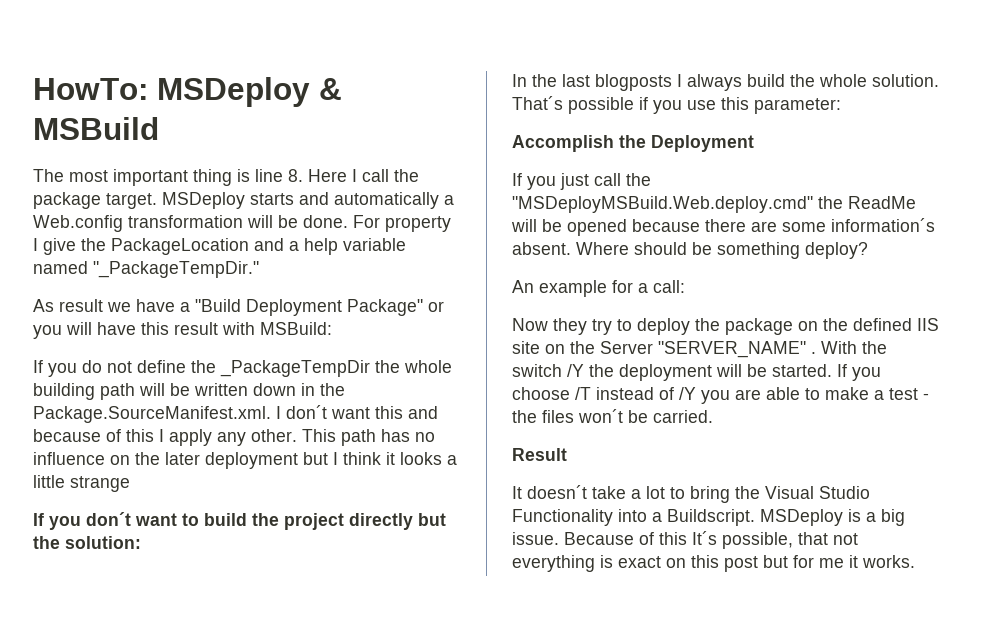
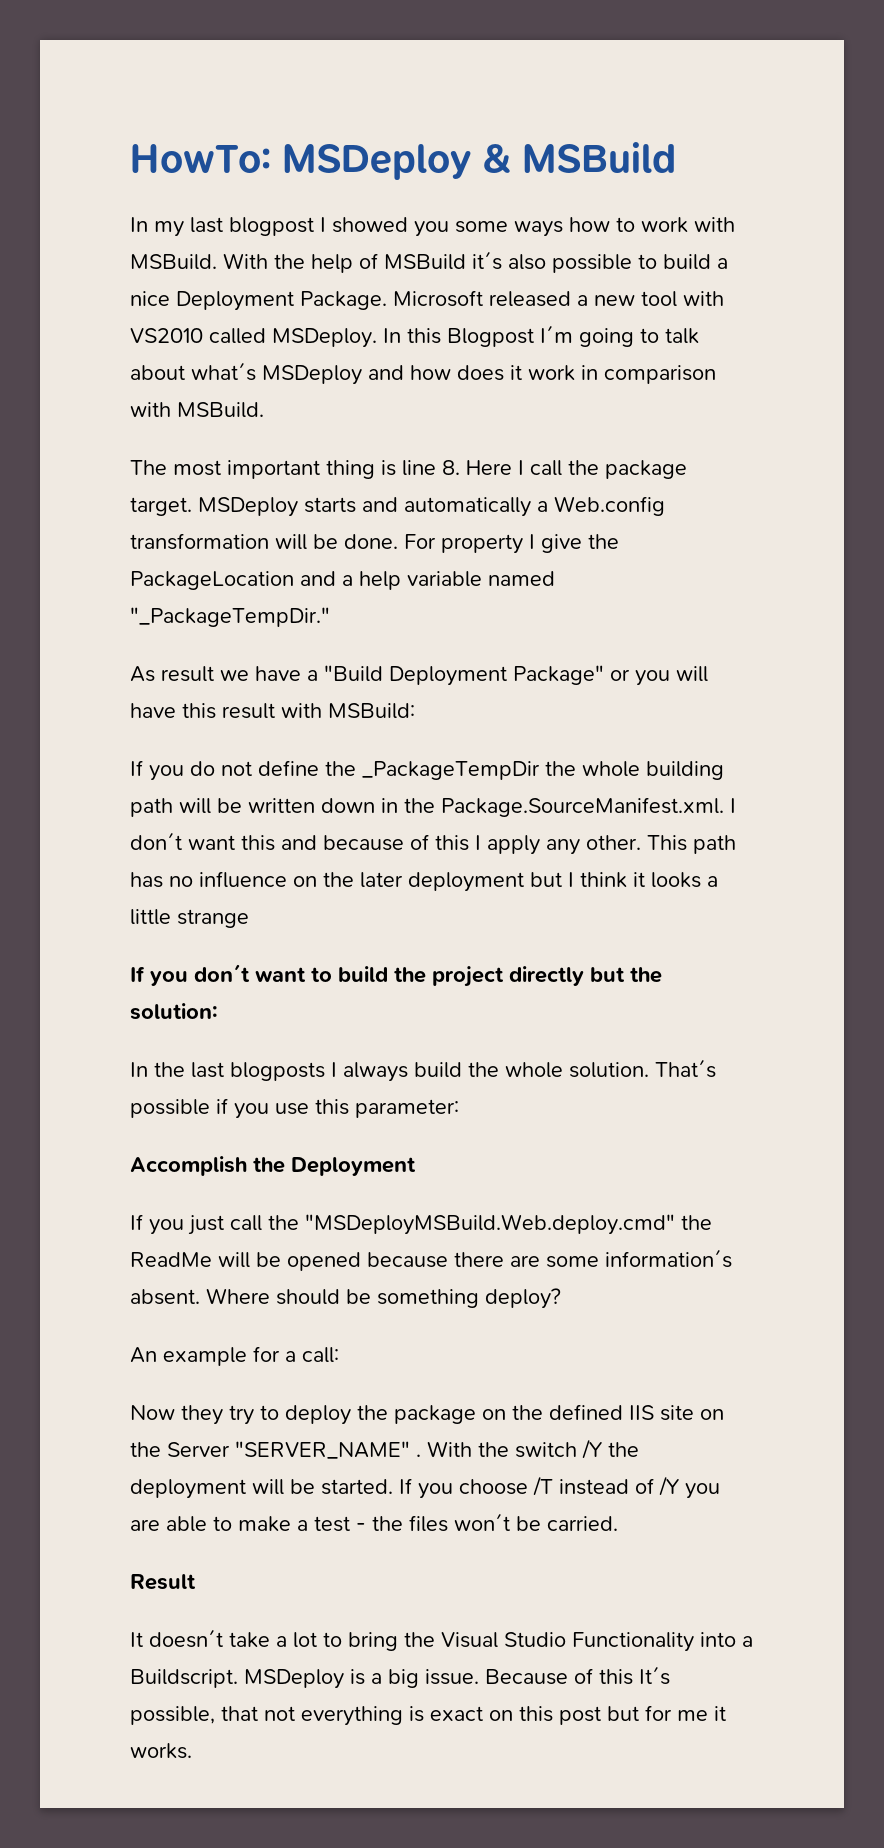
+ In my last blogpost I showed you some ways how to work with MSBuild. With the help of MSBuild it´s also possible to build a nice Deployment Package. Microsoft released a new tool with VS2010 called MSDeploy. In this Blogpost I´m going to talk about what´s MSDeploy and how does it work in comparison with MSBuild.

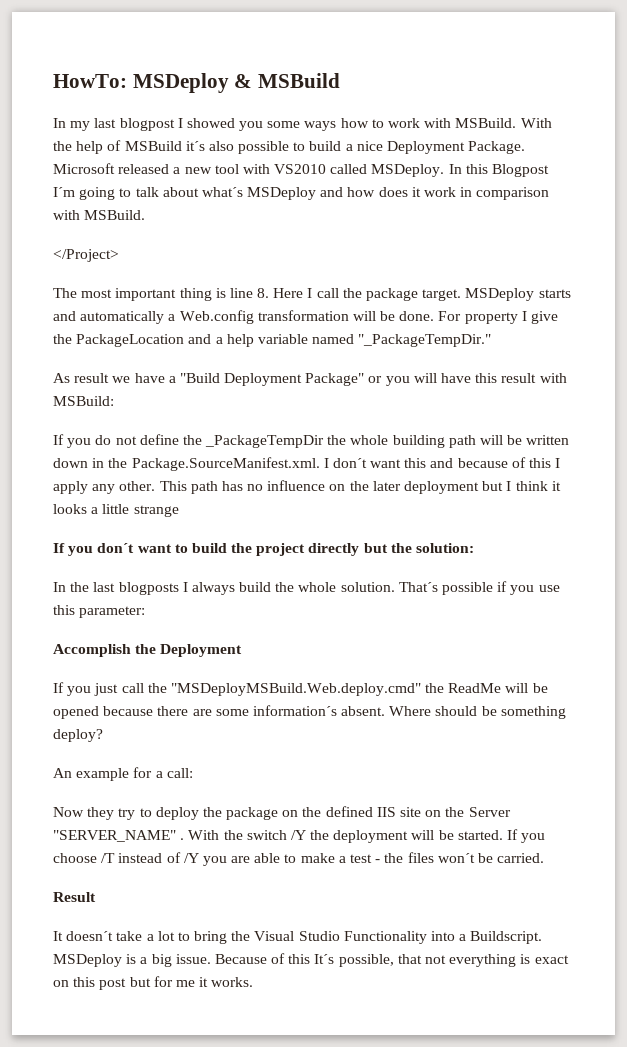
+ </Project>

